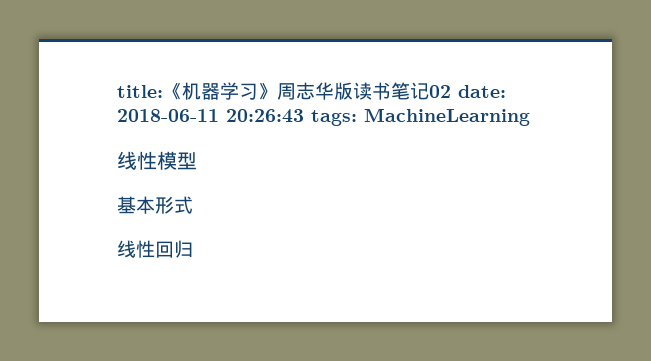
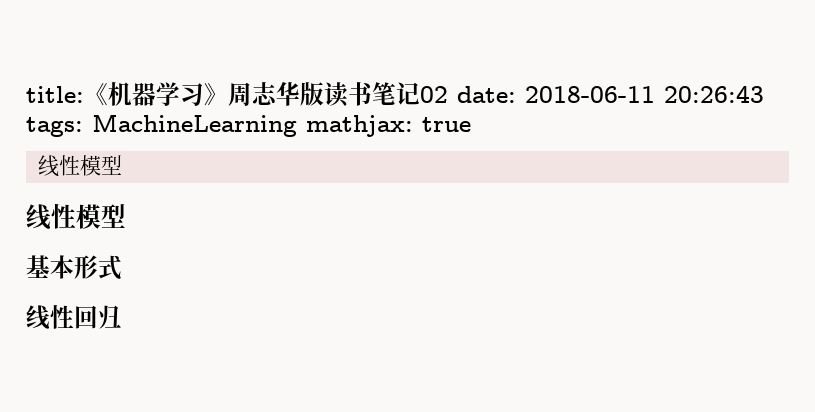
- title:《机器学习》周志华版读书笔记02 date: 2018-06-11 20:26:43 tags: MachineLearning
+ title:《机器学习》周志华版读书笔记02 date: 2018-06-11 20:26:43 tags: MachineLearning mathjax: true
+ 线性模型

